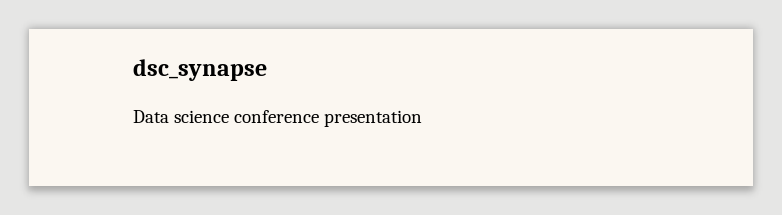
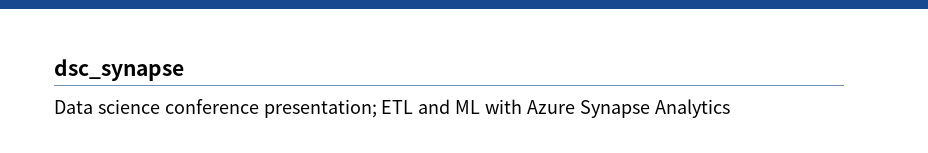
- Data science conference presentation
+ Data science conference presentation; ETL and ML with Azure Synapse Analytics

